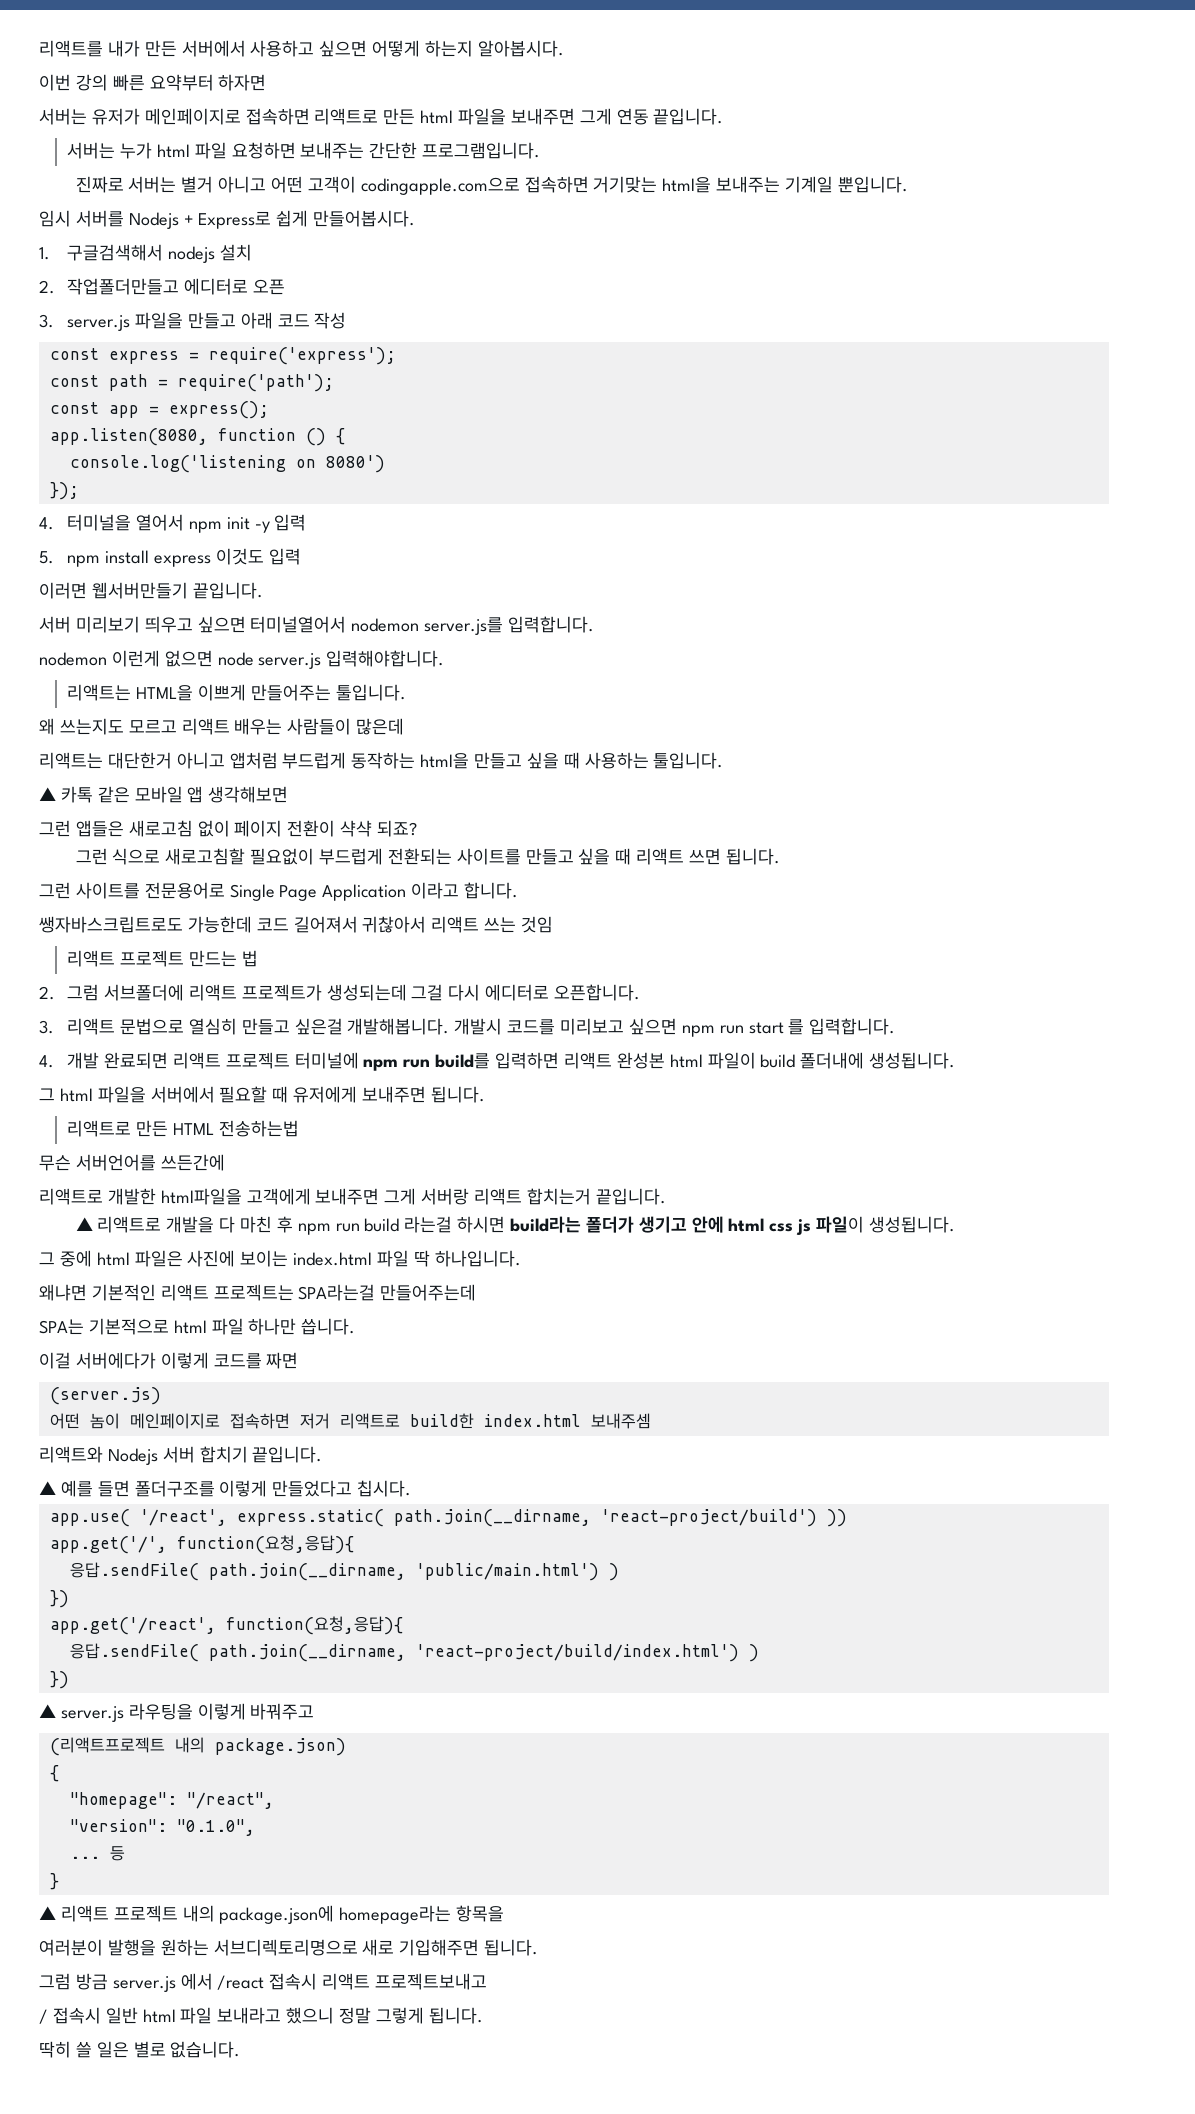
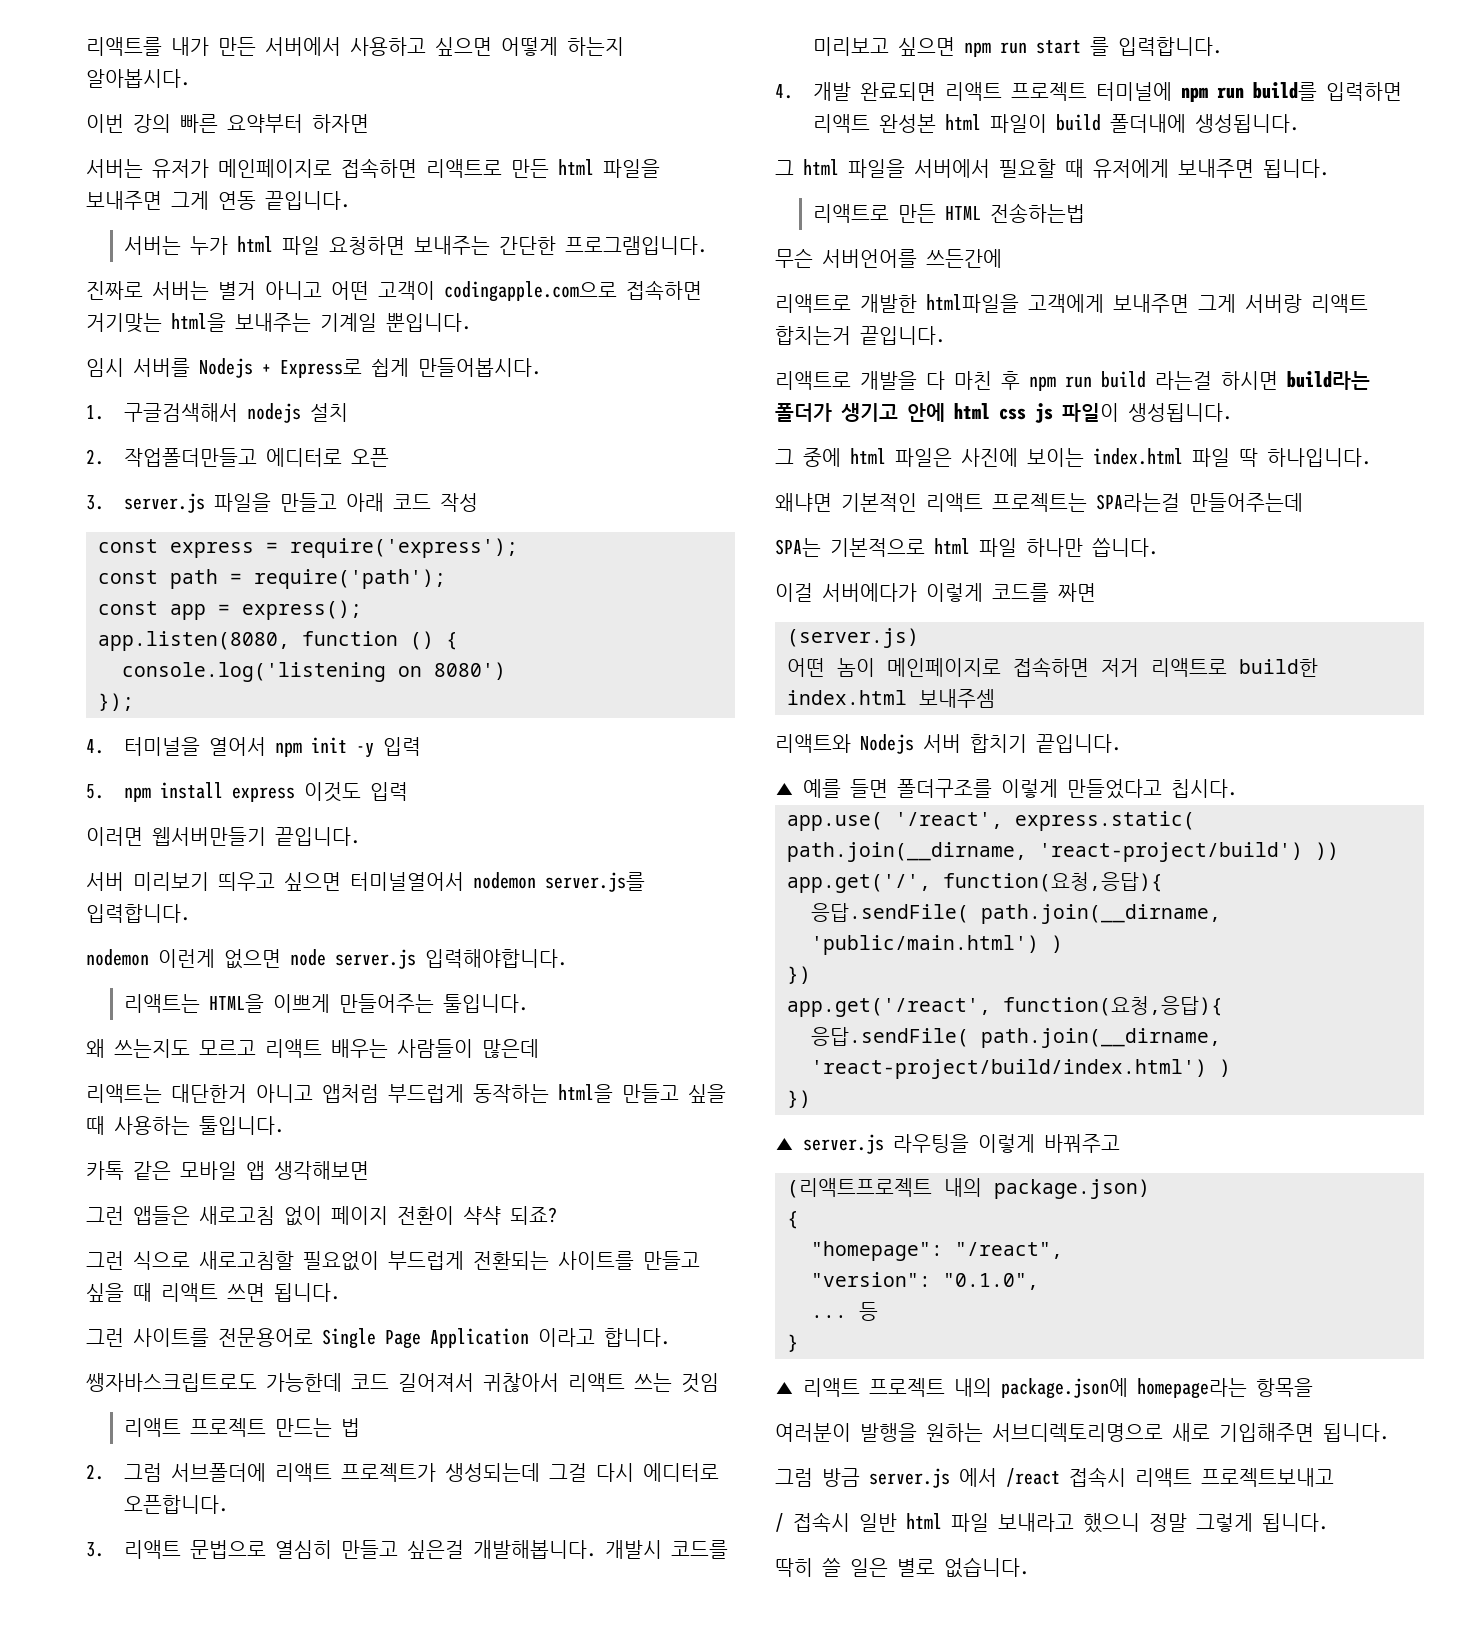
- ▲ 카톡 같은 모바일 앱 생각해보면
+ 카톡 같은 모바일 앱 생각해보면
- ▲ 리액트로 개발을 다 마친 후 npm run build 라는걸 하시면 build라는 폴더가 생기고 안에 html css js 파일이 생성됩니다.
+ 리액트로 개발을 다 마친 후 npm run build 라는걸 하시면 build라는 폴더가 생기고 안에 html css js 파일이 생성됩니다.

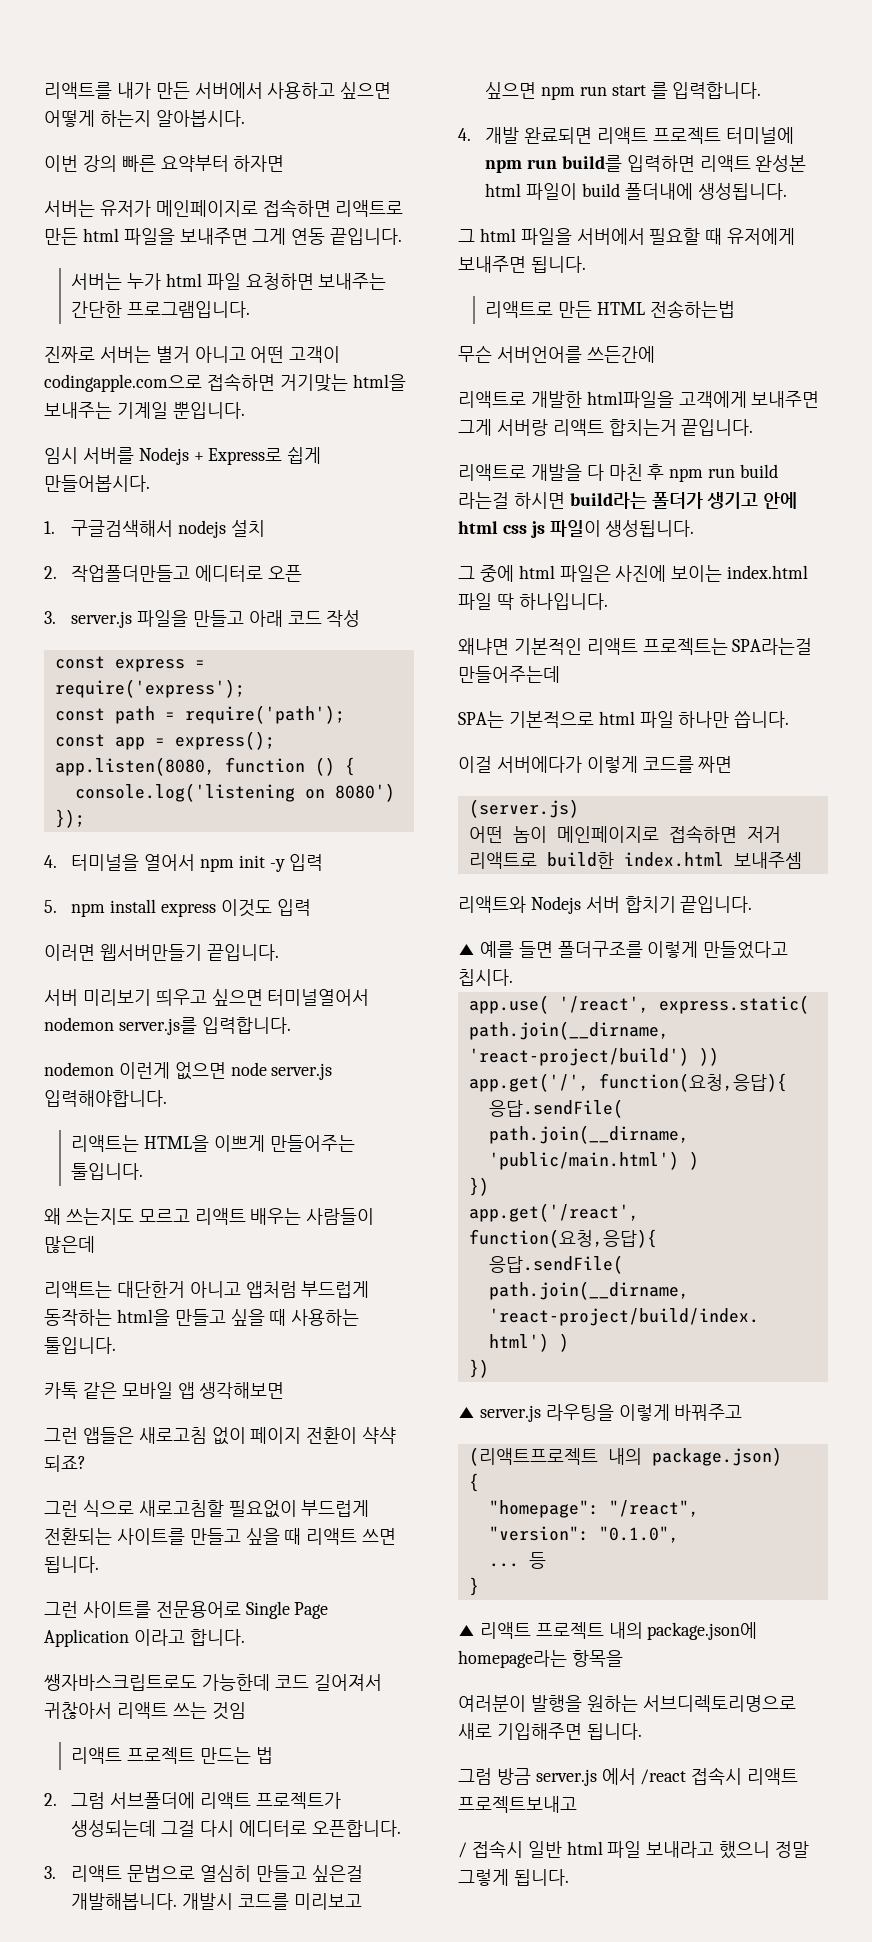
- 딱히 쓸 일은 별로 없습니다.

